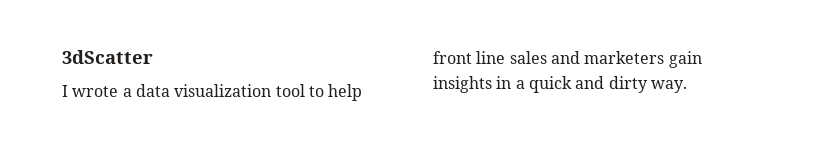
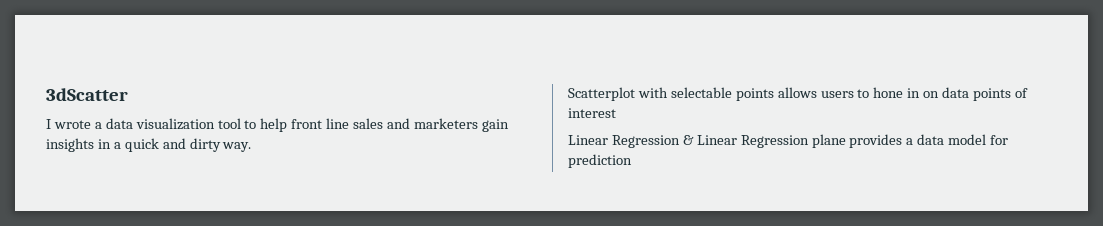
+ Scatterplot with selectable points allows users to hone in on data points of interest
+ Linear Regression & Linear Regression plane provides a data model for prediction

